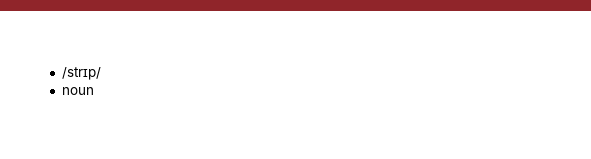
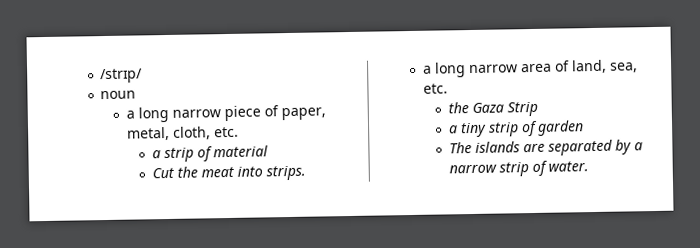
+ a long narrow piece of paper, metal, cloth, etc.
+ a strip of material
+ Cut the meat into strips.
+ a long narrow area of land, sea, etc.
+ the Gaza Strip
+ a tiny strip of garden
+ The islands are separated by a narrow strip of water.

